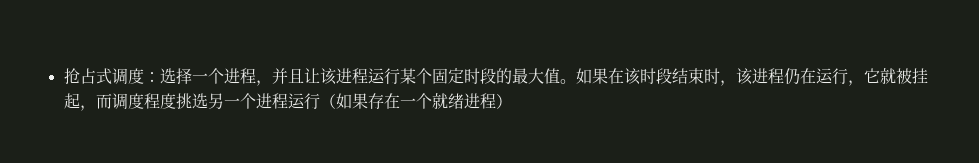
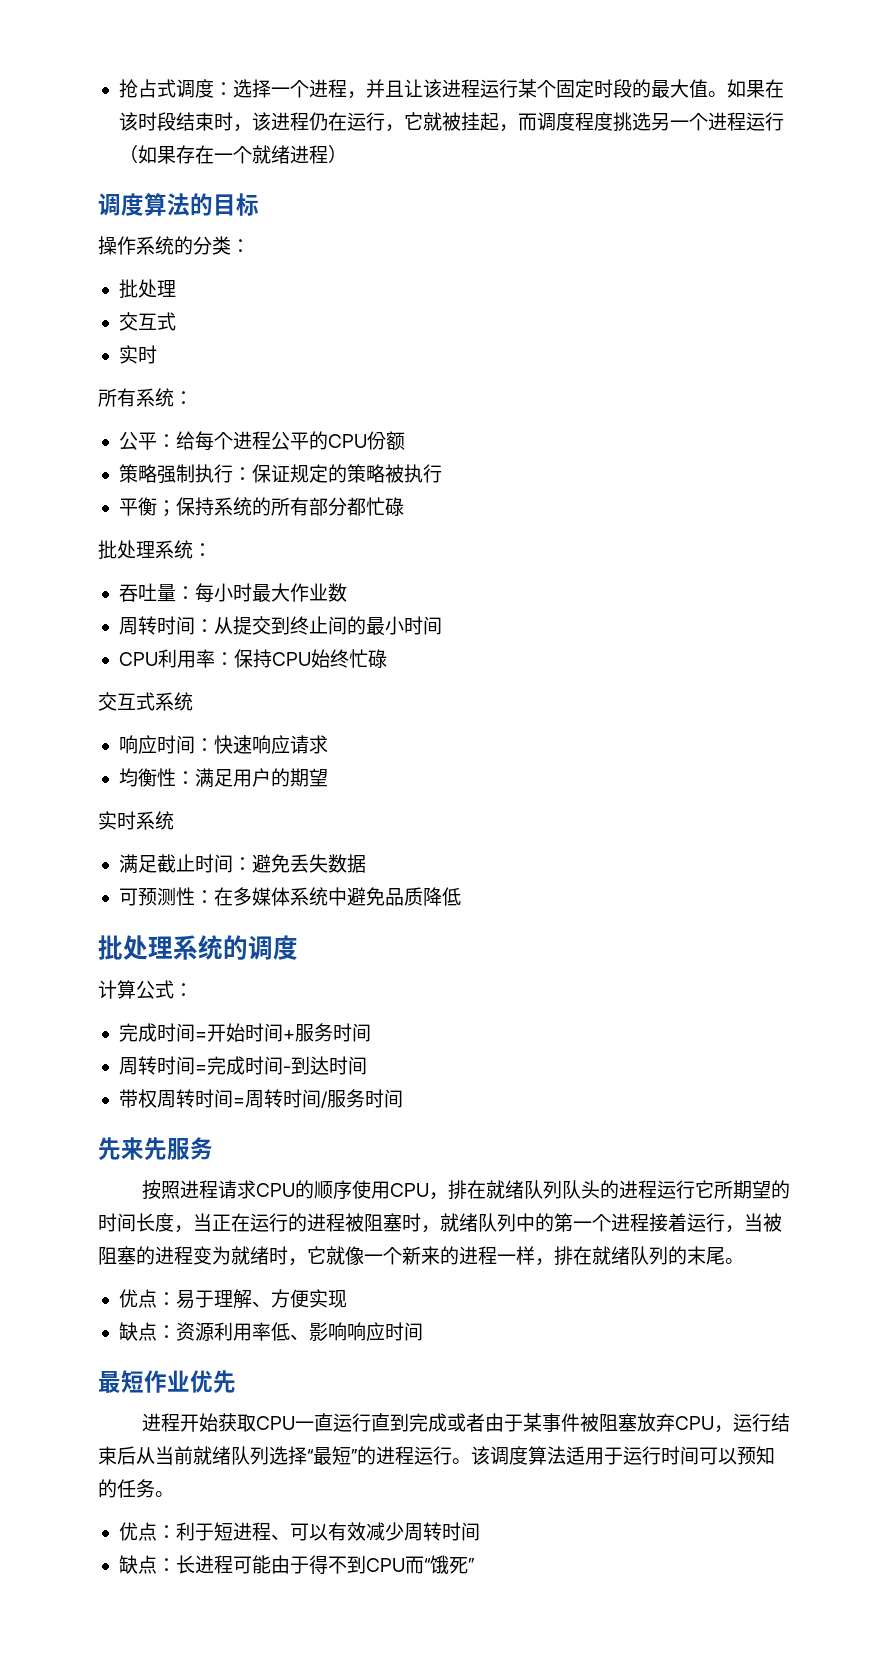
+ 调度算法的目标
+ 操作系统的分类：
+ 批处理
+ 交互式
+ 实时
+ 所有系统：
+ 公平：给每个进程公平的CPU份额
+ 策略强制执行：保证规定的策略被执行
+ 平衡；保持系统的所有部分都忙碌
+ 批处理系统：
+ 吞吐量：每小时最大作业数
+ 周转时间：从提交到终止间的最小时间
+ CPU利用率：保持CPU始终忙碌
+ 交互式系统
+ 响应时间：快速响应请求
+ 均衡性：满足用户的期望
+ 实时系统
+ 满足截止时间：避免丢失数据
+ 可预测性：在多媒体系统中避免品质降低
+ 批处理系统的调度
+ 计算公式：
+ 完成时间=开始时间+服务时间
+ 周转时间=完成时间-到达时间
+ 带权周转时间=周转时间/服务时间
+ 先来先服务
+ 按照进程请求CPU的顺序使用CPU，排在就绪队列队头的进程运行它所期望的时间长度，当正在运行的进程被阻塞时，就绪队列中的第一个进程接着运行，当被阻塞的进程变为就绪时，它就像一个新来的进程一样，排在就绪队列的末尾。
+ 优点：易于理解、方便实现
+ 缺点：资源利用率低、影响响应时间
+ 最短作业优先
+ 进程开始获取CPU一直运行直到完成或者由于某事件被阻塞放弃CPU，运行结束后从当前就绪队列选择“最短”的进程运行。该调度算法适用于运行时间可以预知的任务。
+ 优点：利于短进程、可以有效减少周转时间
+ 缺点：长进程可能由于得不到CPU而“饿死”

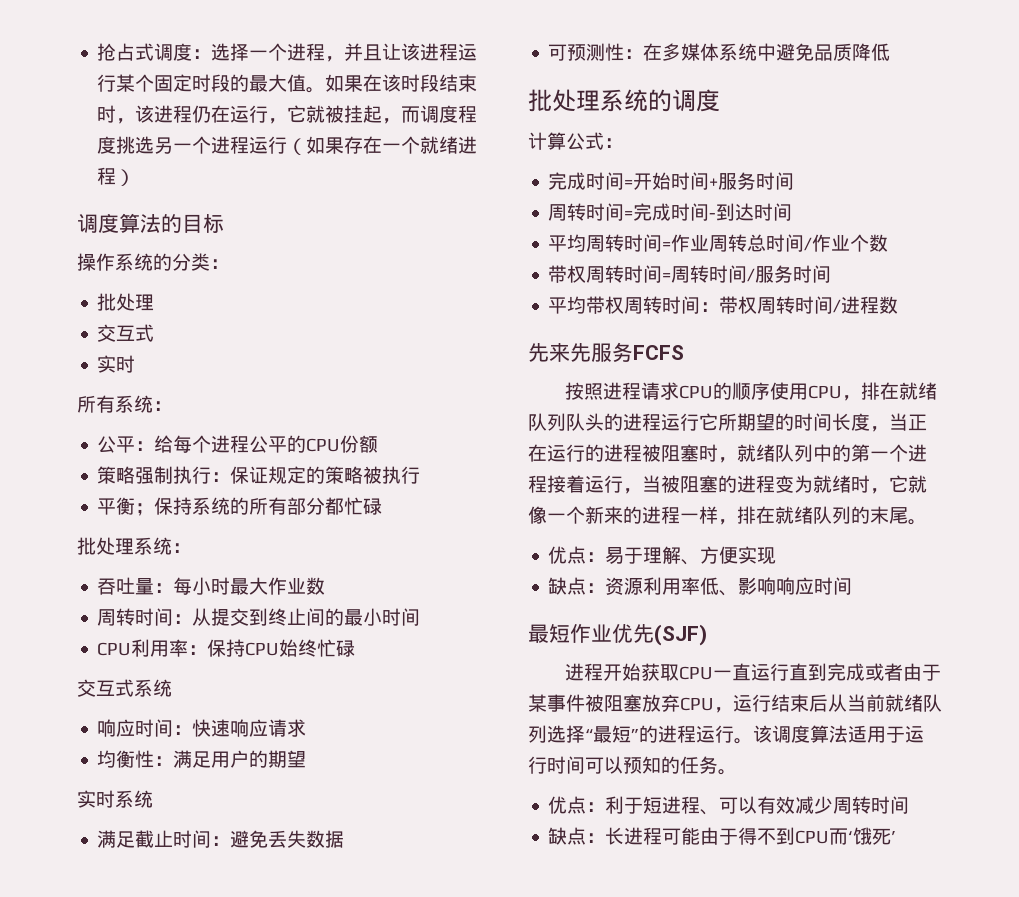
+ 平均周转时间=作业周转总时间/作业个数
+ 平均带权周转时间：带权周转时间/进程数
- 先来先服务
+ 先来先服务FCFS
- 最短作业优先
+ 最短作业优先(SJF)
- 缺点：长进程可能由于得不到CPU而“饿死”
+ 缺点：长进程可能由于得不到CPU而‘饿死’

